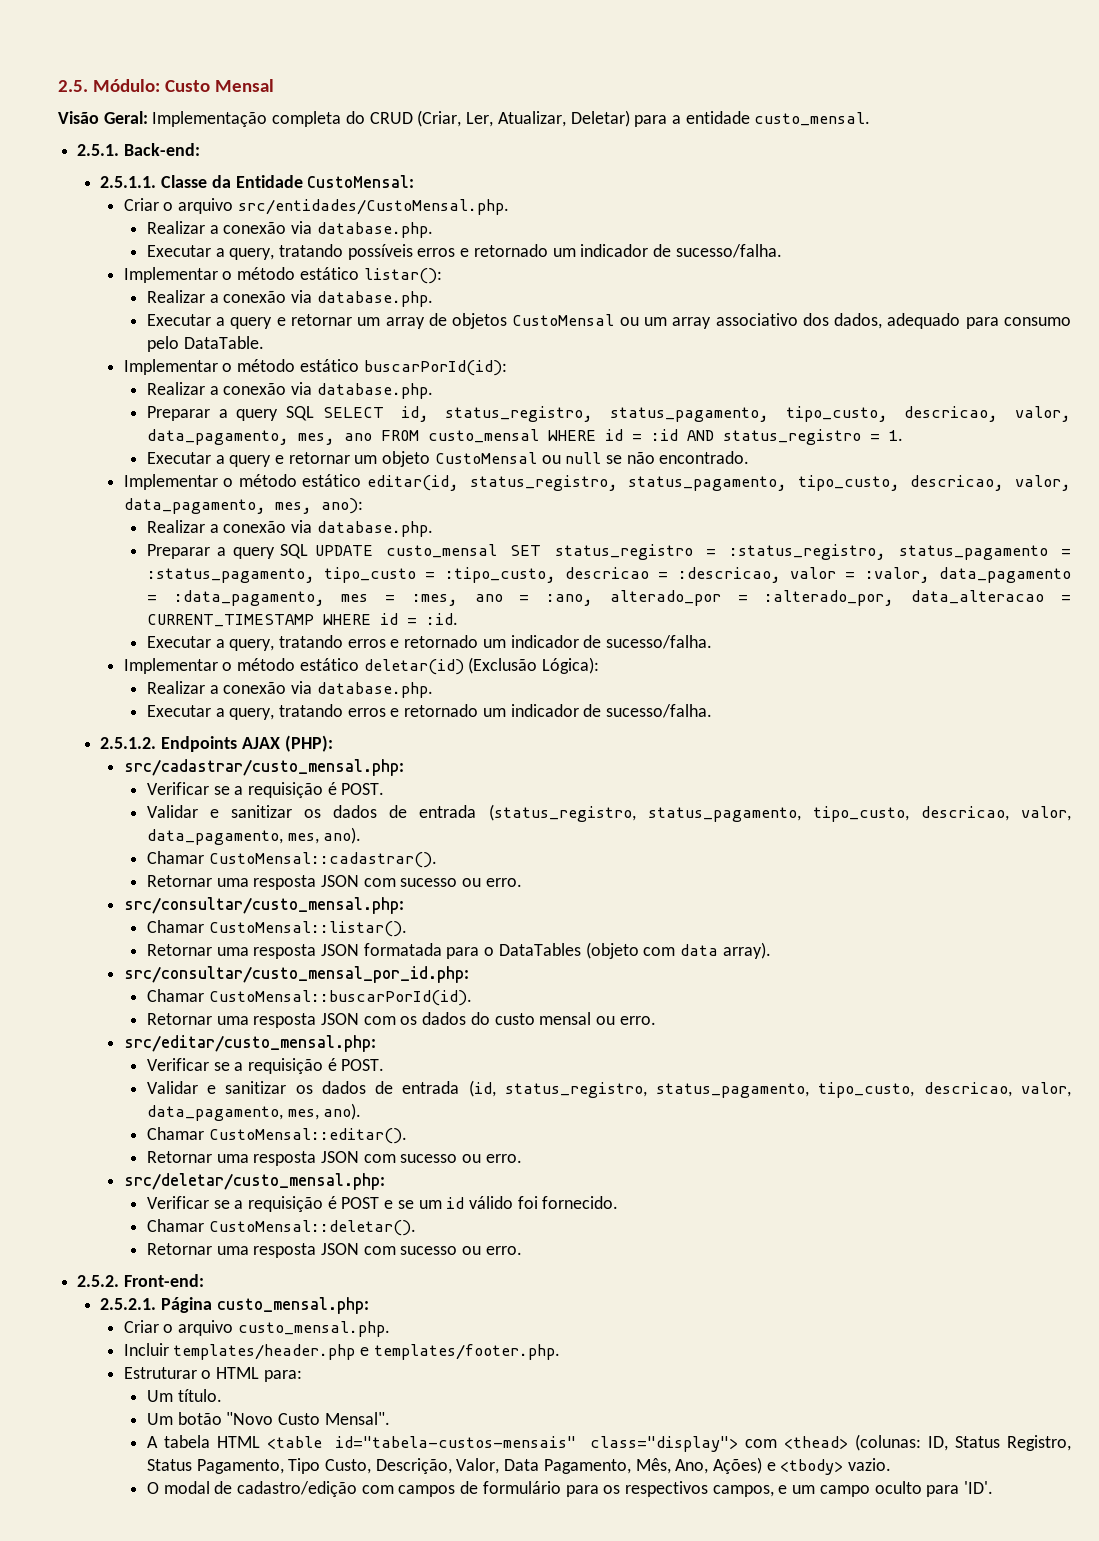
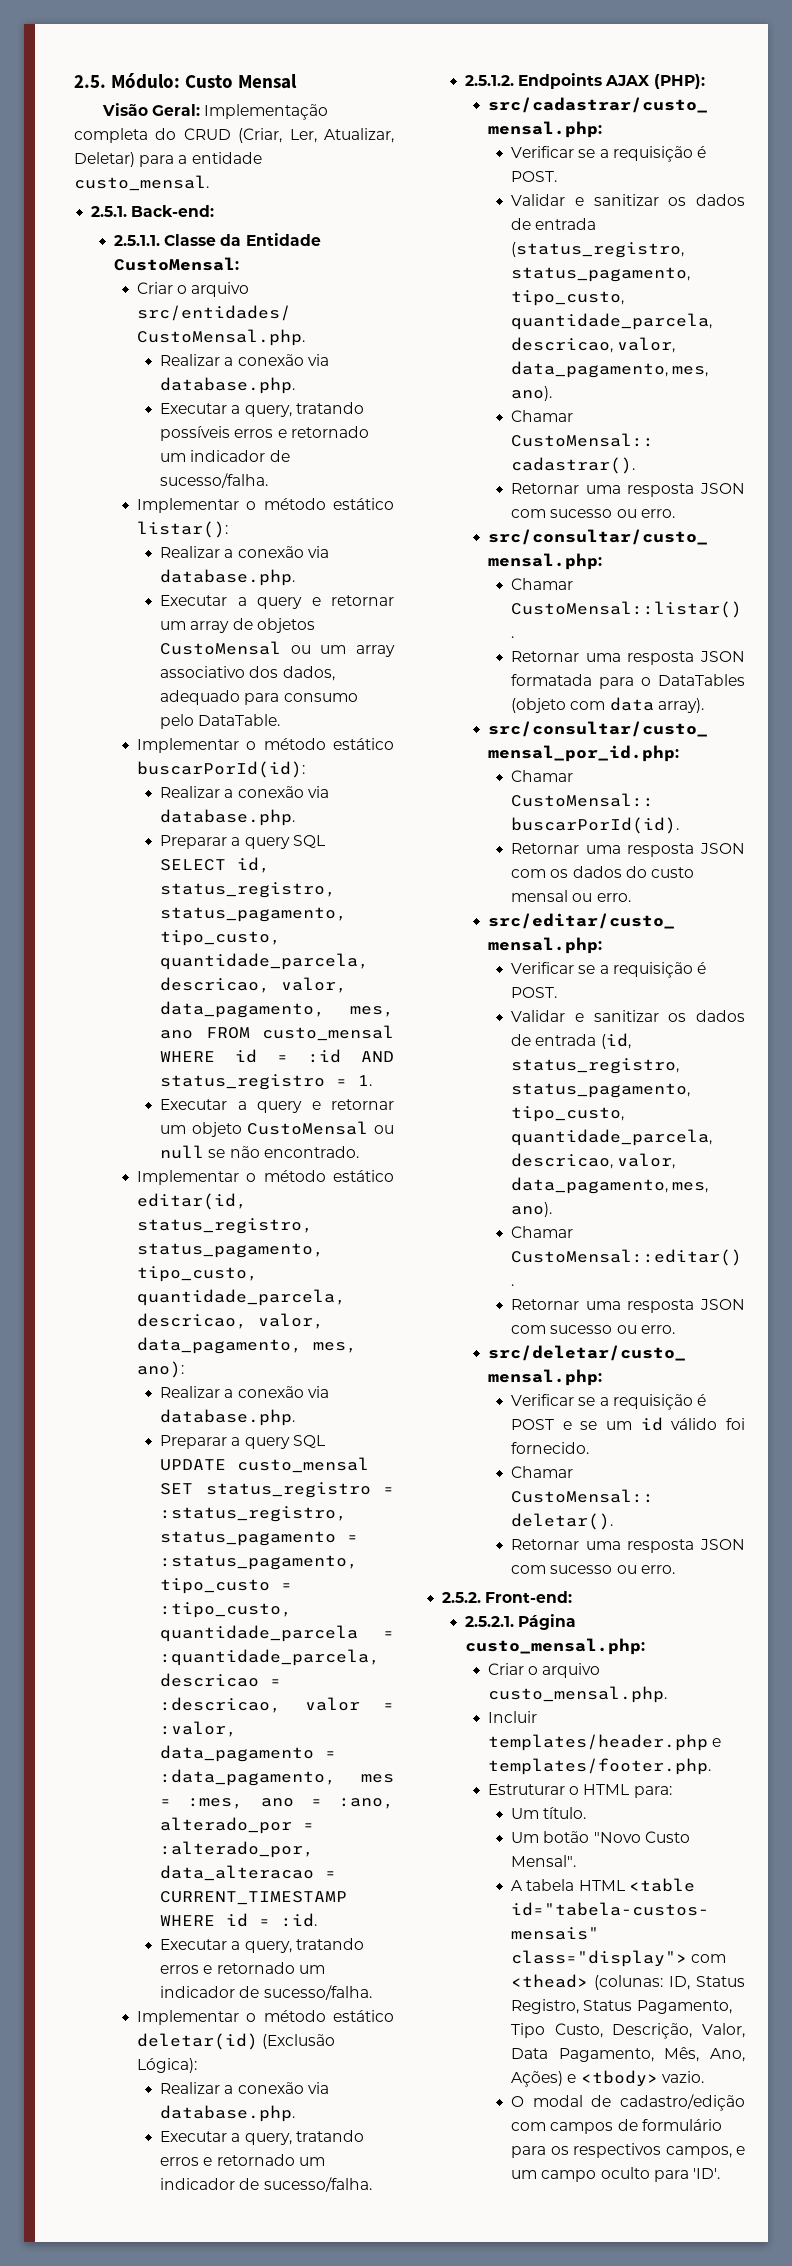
- Preparar a query SQL SELECT id, status_registro, status_pagamento, tipo_custo, descricao, valor, data_pagamento, mes, ano FROM custo_mensal WHERE id = :id AND status_registro = 1.
+ Preparar a query SQL SELECT id, status_registro, status_pagamento, tipo_custo, quantidade_parcela, descricao, valor, data_pagamento, mes, ano FROM custo_mensal WHERE id = :id AND status_registro = 1.
- Implementar o método estático editar(id, status_registro, status_pagamento, tipo_custo, descricao, valor, data_pagamento, mes, ano):
+ Implementar o método estático editar(id, status_registro, status_pagamento, tipo_custo, quantidade_parcela, descricao, valor, data_pagamento, mes, ano):
- Preparar a query SQL UPDATE custo_mensal SET status_registro = :status_registro, status_pagamento = :status_pagamento, tipo_custo = :tipo_custo, descricao = :descricao, valor = :valor, data_pagamento = :data_pagamento, mes = :mes, ano = :ano, alterado_por = :alterado_por, data_alteracao = CURRENT_TIMESTAMP WHERE id = :id.
+ Preparar a query SQL UPDATE custo_mensal SET status_registro = :status_registro, status_pagamento = :status_pagamento, tipo_custo = :tipo_custo, quantidade_parcela = :quantidade_parcela, descricao = :descricao, valor = :valor, data_pagamento = :data_pagamento, mes = :mes, ano = :ano, alterado_por = :alterado_por, data_alteracao = CURRENT_TIMESTAMP WHERE id = :id.
- Validar e sanitizar os dados de entrada (status_registro, status_pagamento, tipo_custo, descricao, valor, data_pagamento, mes, ano).
+ Validar e sanitizar os dados de entrada (status_registro, status_pagamento, tipo_custo, quantidade_parcela, descricao, valor, data_pagamento, mes, ano).
- Validar e sanitizar os dados de entrada (id, status_registro, status_pagamento, tipo_custo, descricao, valor, data_pagamento, mes, ano).
+ Validar e sanitizar os dados de entrada (id, status_registro, status_pagamento, tipo_custo, quantidade_parcela, descricao, valor, data_pagamento, mes, ano).

